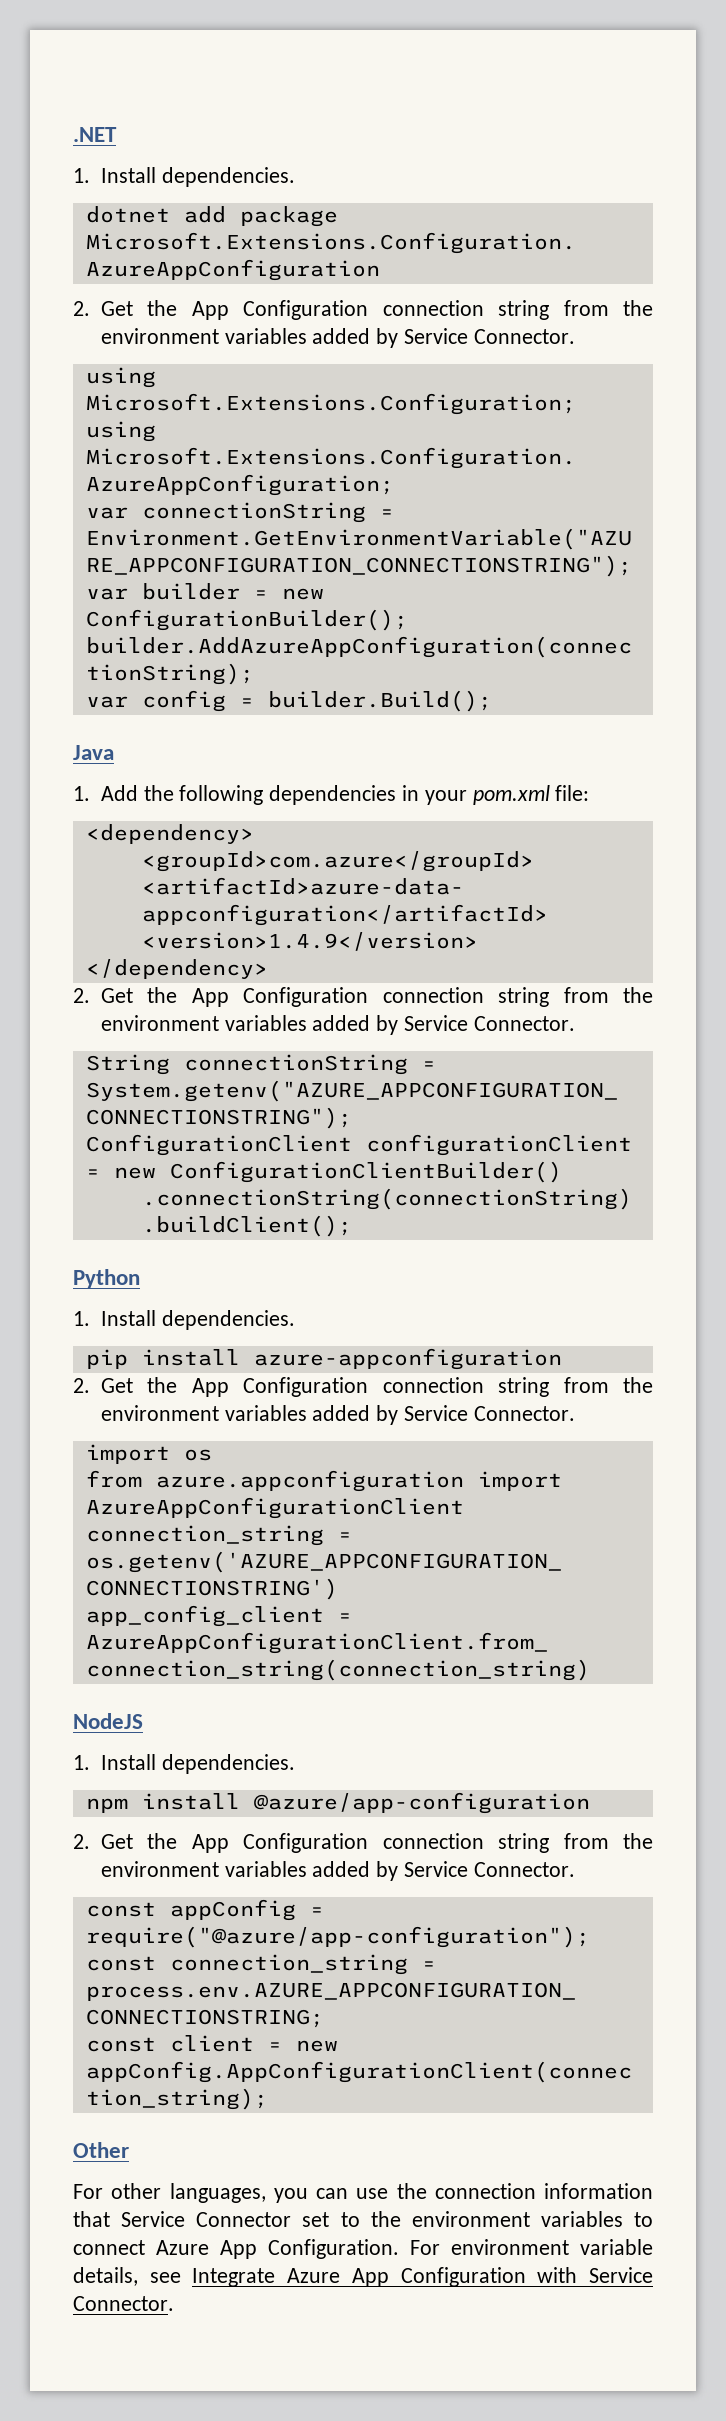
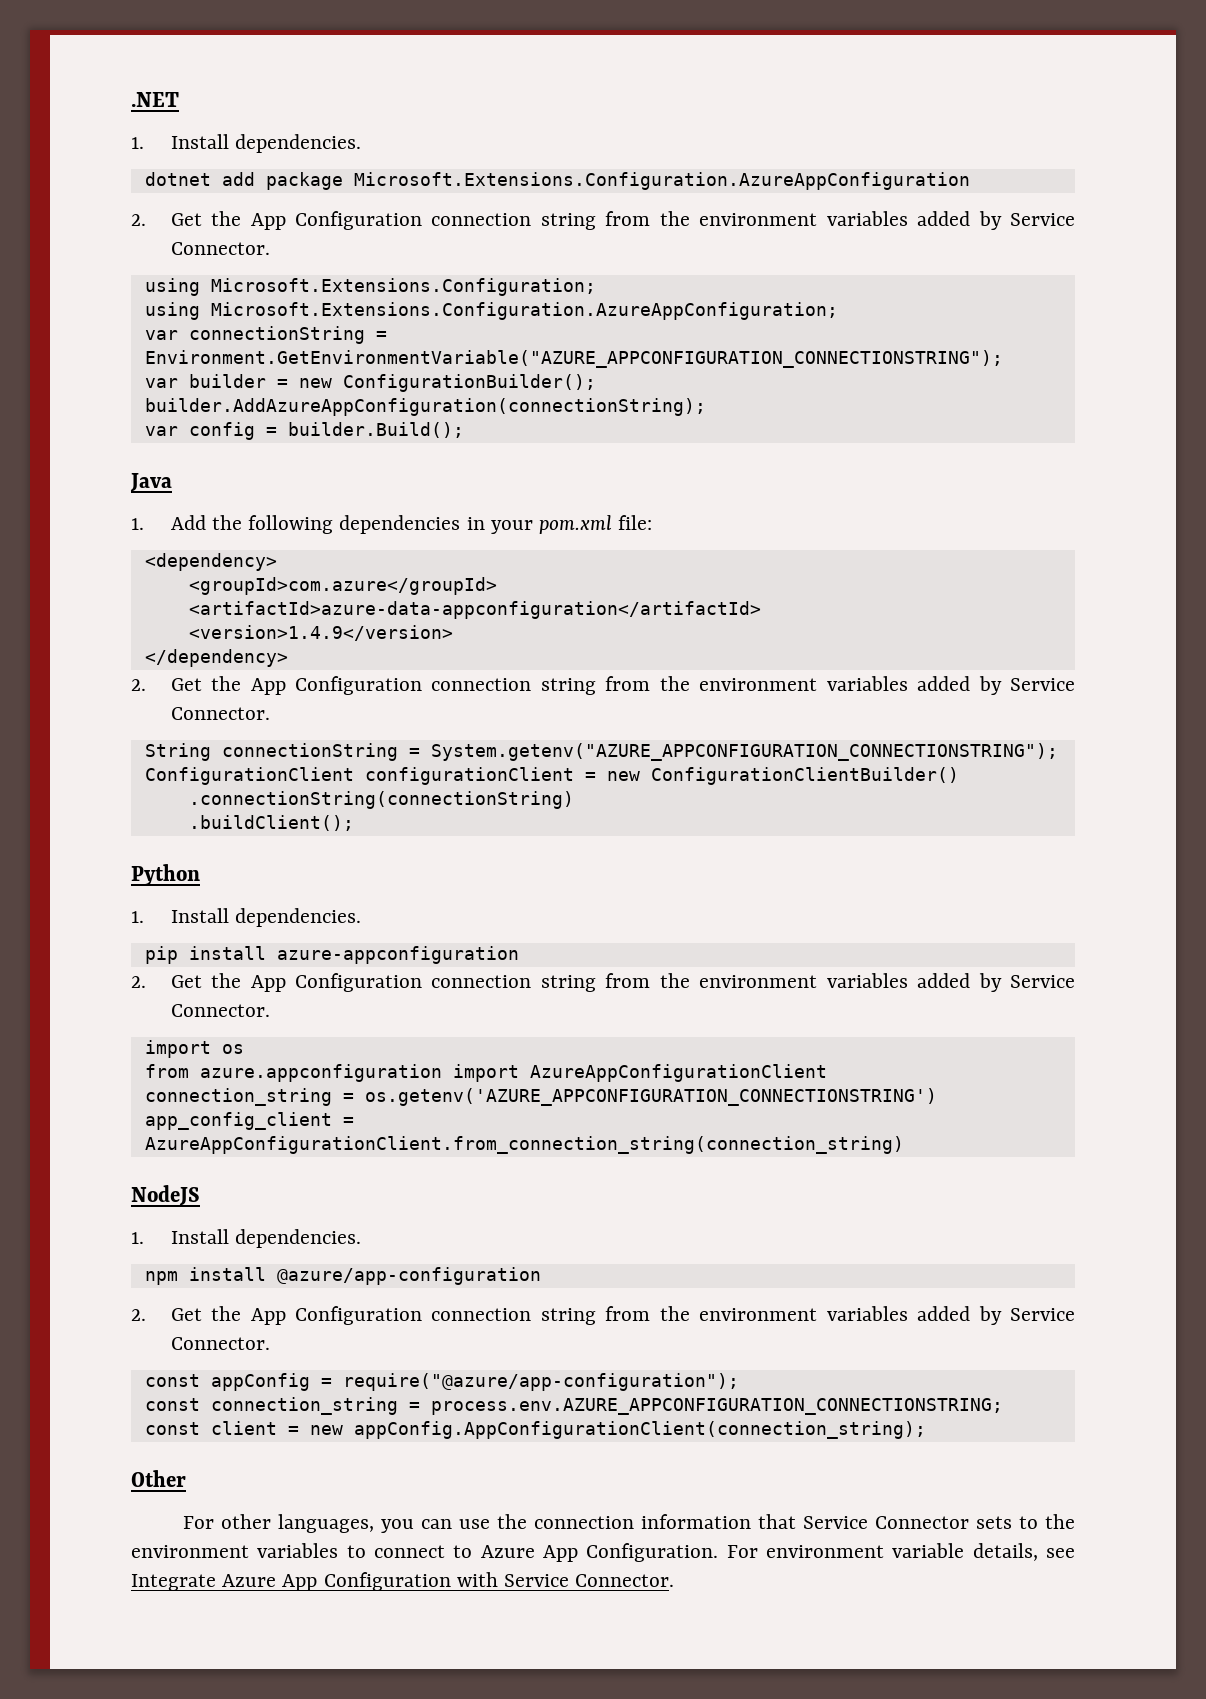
- For other languages, you can use the connection information that Service Connector set to the environment variables to connect Azure App Configuration.
+ For other languages, you can use the connection information that Service Connector sets to the environment variables to connect to Azure App Configuration.

